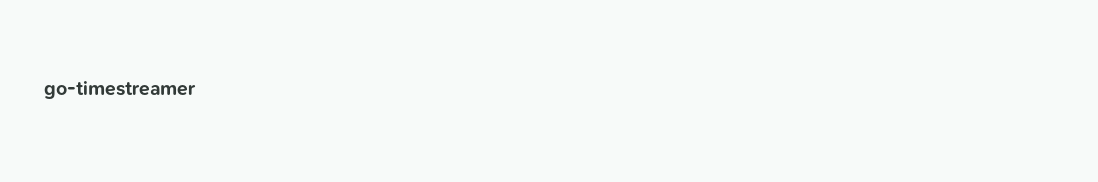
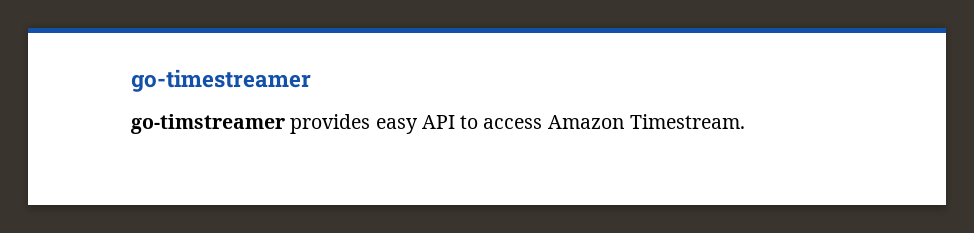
+ go-timstreamer provides easy API to access Amazon Timestream.

